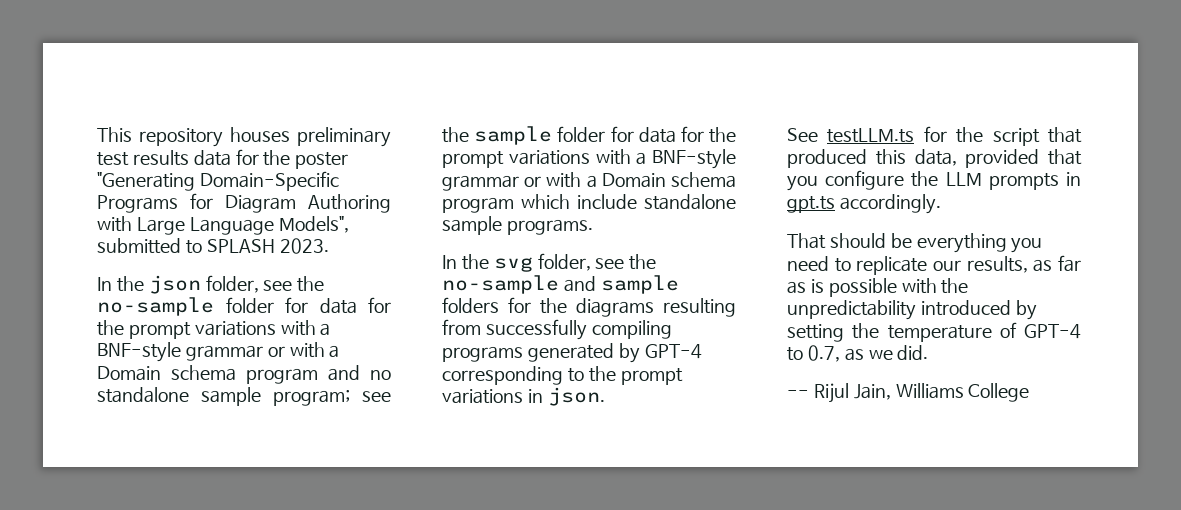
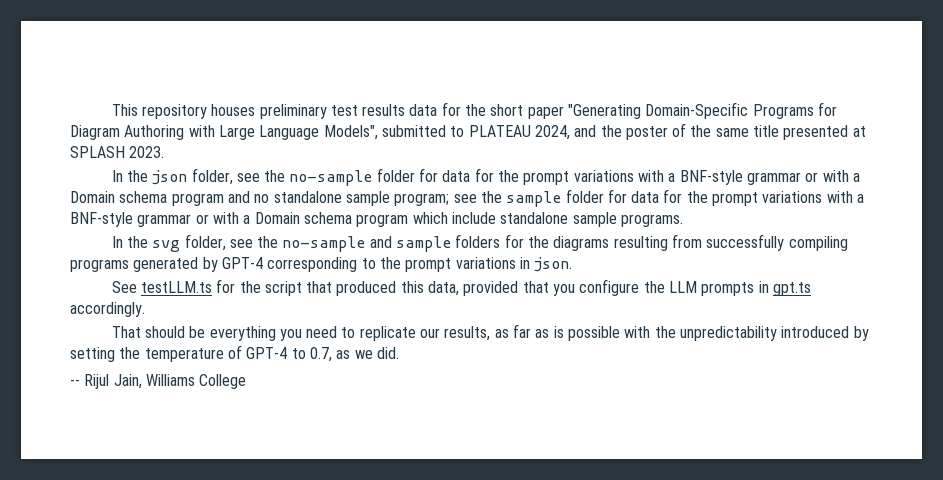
- This repository houses preliminary test results data for the poster "Generating Domain-Specific Programs for Diagram Authoring with Large Language Models", submitted to SPLASH 2023.
+ This repository houses preliminary test results data for the short paper "Generating Domain-Specific Programs for Diagram Authoring with Large Language Models", submitted to PLATEAU 2024, and the poster of the same title presented at SPLASH 2023.

